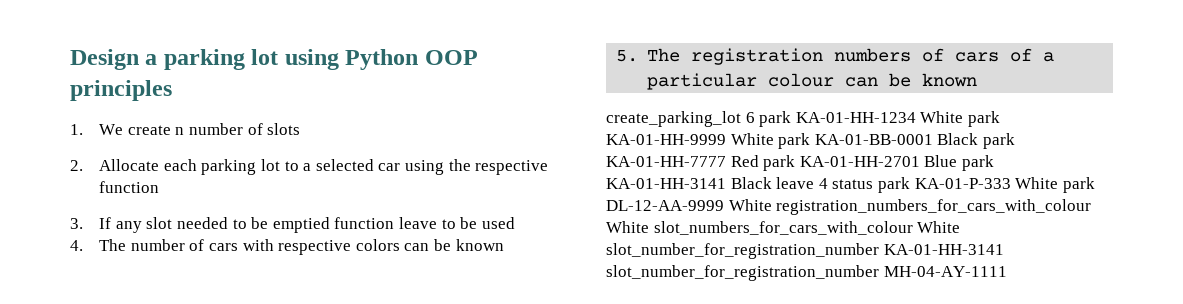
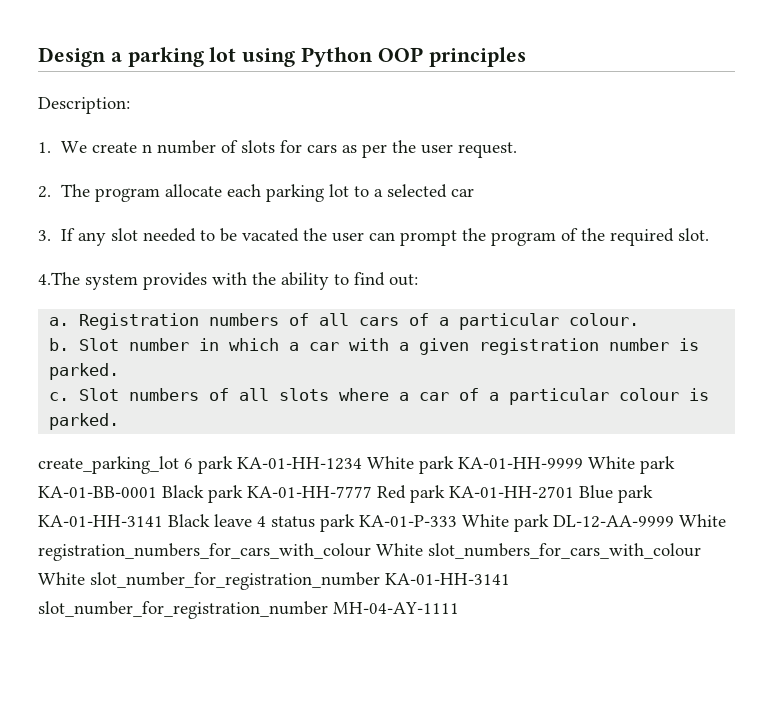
+ Description:
- 1. We create n number of slots
- 2. Allocate each parking lot to a selected car using the respective function
+ 1. We create n number of slots for cars as per the user request.
+ 2. The program allocate each parking lot to a selected car
- 3. If any slot needed to be emptied function leave to be used
- 4. The number of cars with respective colors can be known
- 5. The registration numbers of cars of a particular colour can be known
+ 3. If any slot needed to be vacated the user can prompt the program of the required slot.
+ 4.The system provides with the ability to find out:
+ a. Registration numbers of all cars of a particular colour.
+ b. Slot number in which a car with a given registration number is parked.
+ c. Slot numbers of all slots where a car of a particular colour is parked.

